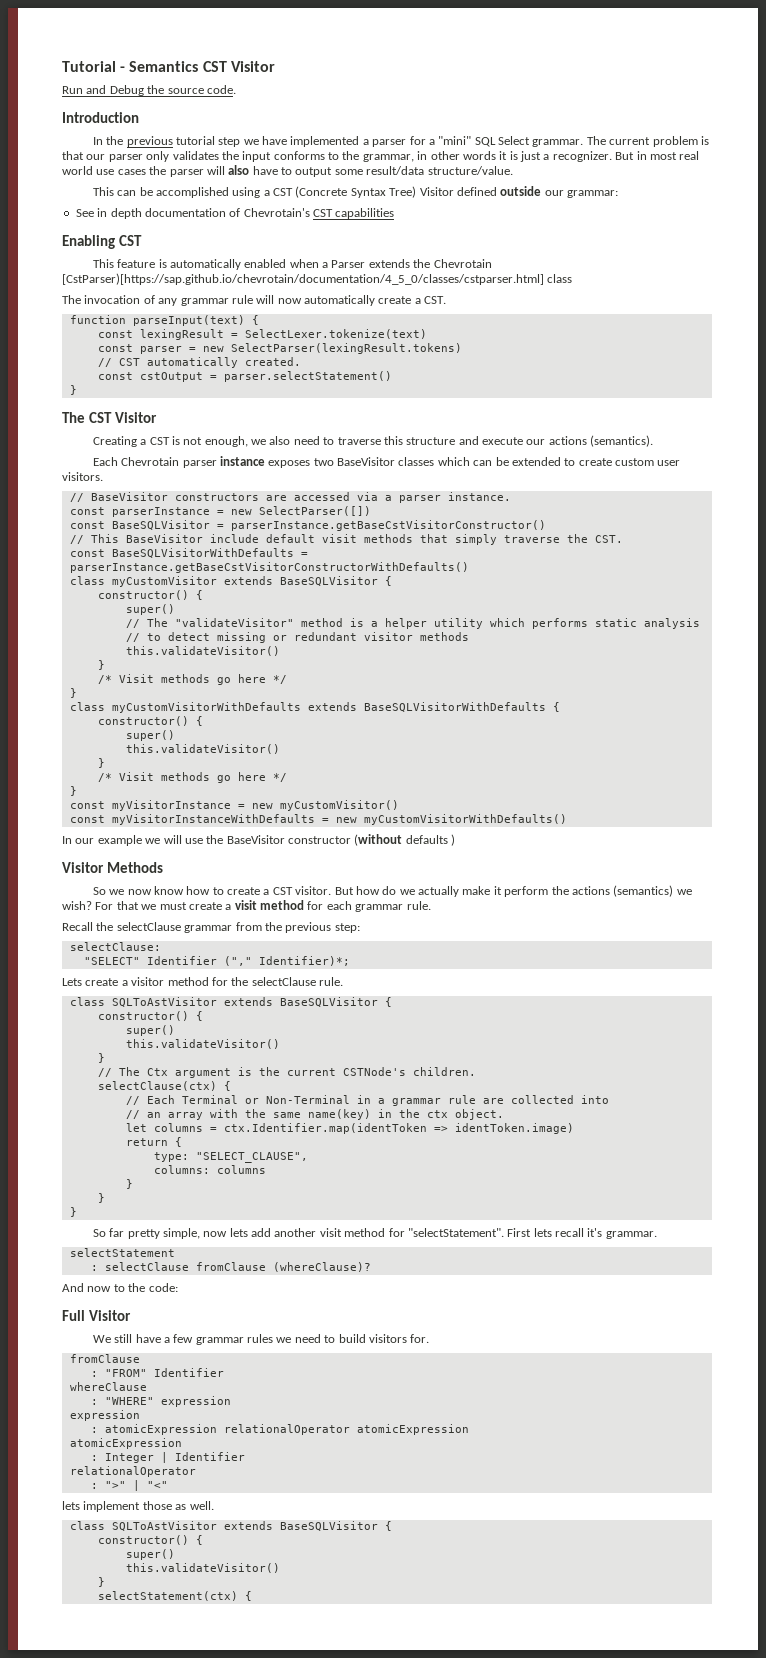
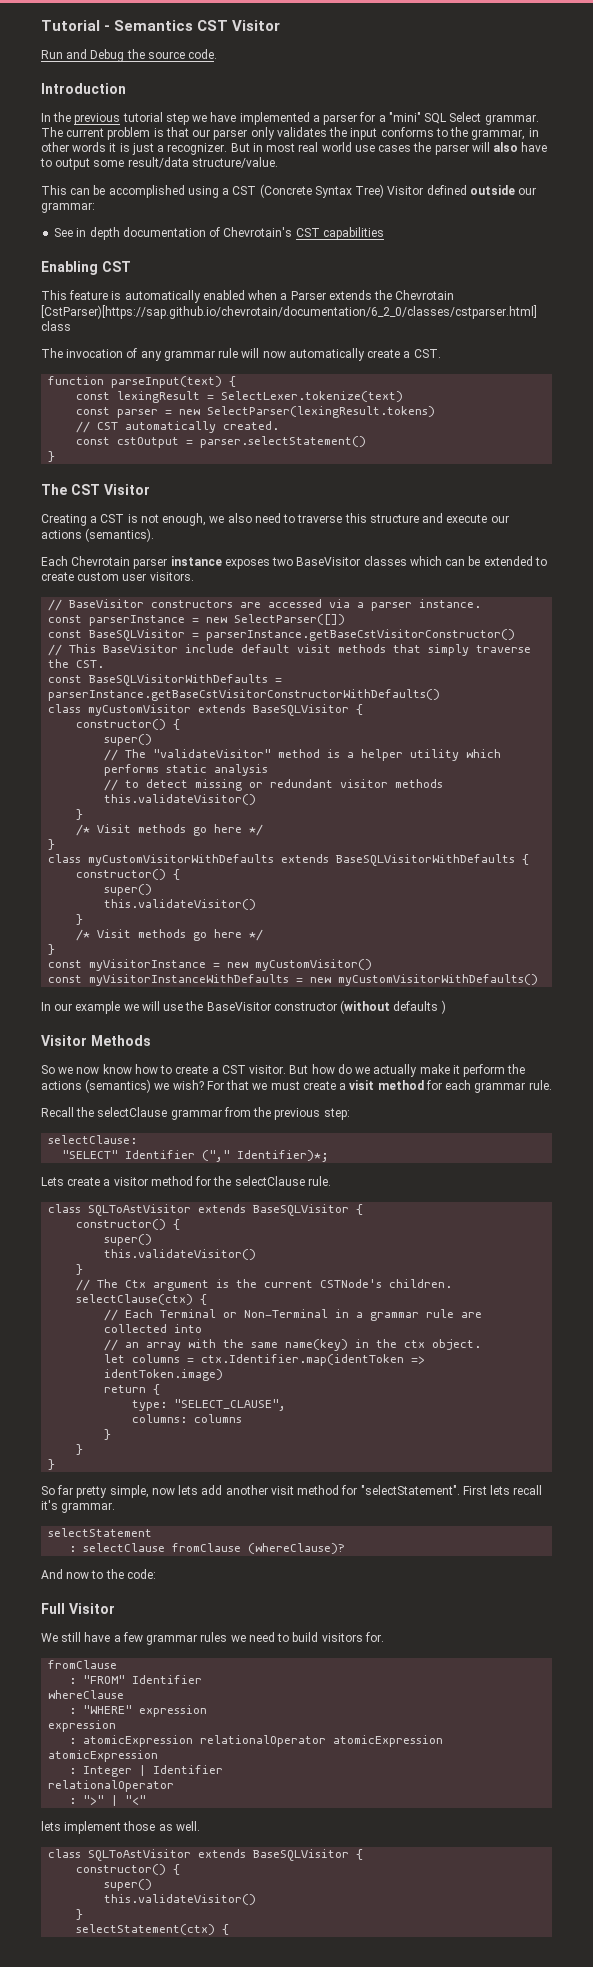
- This feature is automatically enabled when a Parser extends the Chevrotain [CstParser)[https://sap.github.io/chevrotain/documentation/4_5_0/classes/cstparser.html] class
+ This feature is automatically enabled when a Parser extends the Chevrotain [CstParser)[https://sap.github.io/chevrotain/documentation/6_2_0/classes/cstparser.html] class

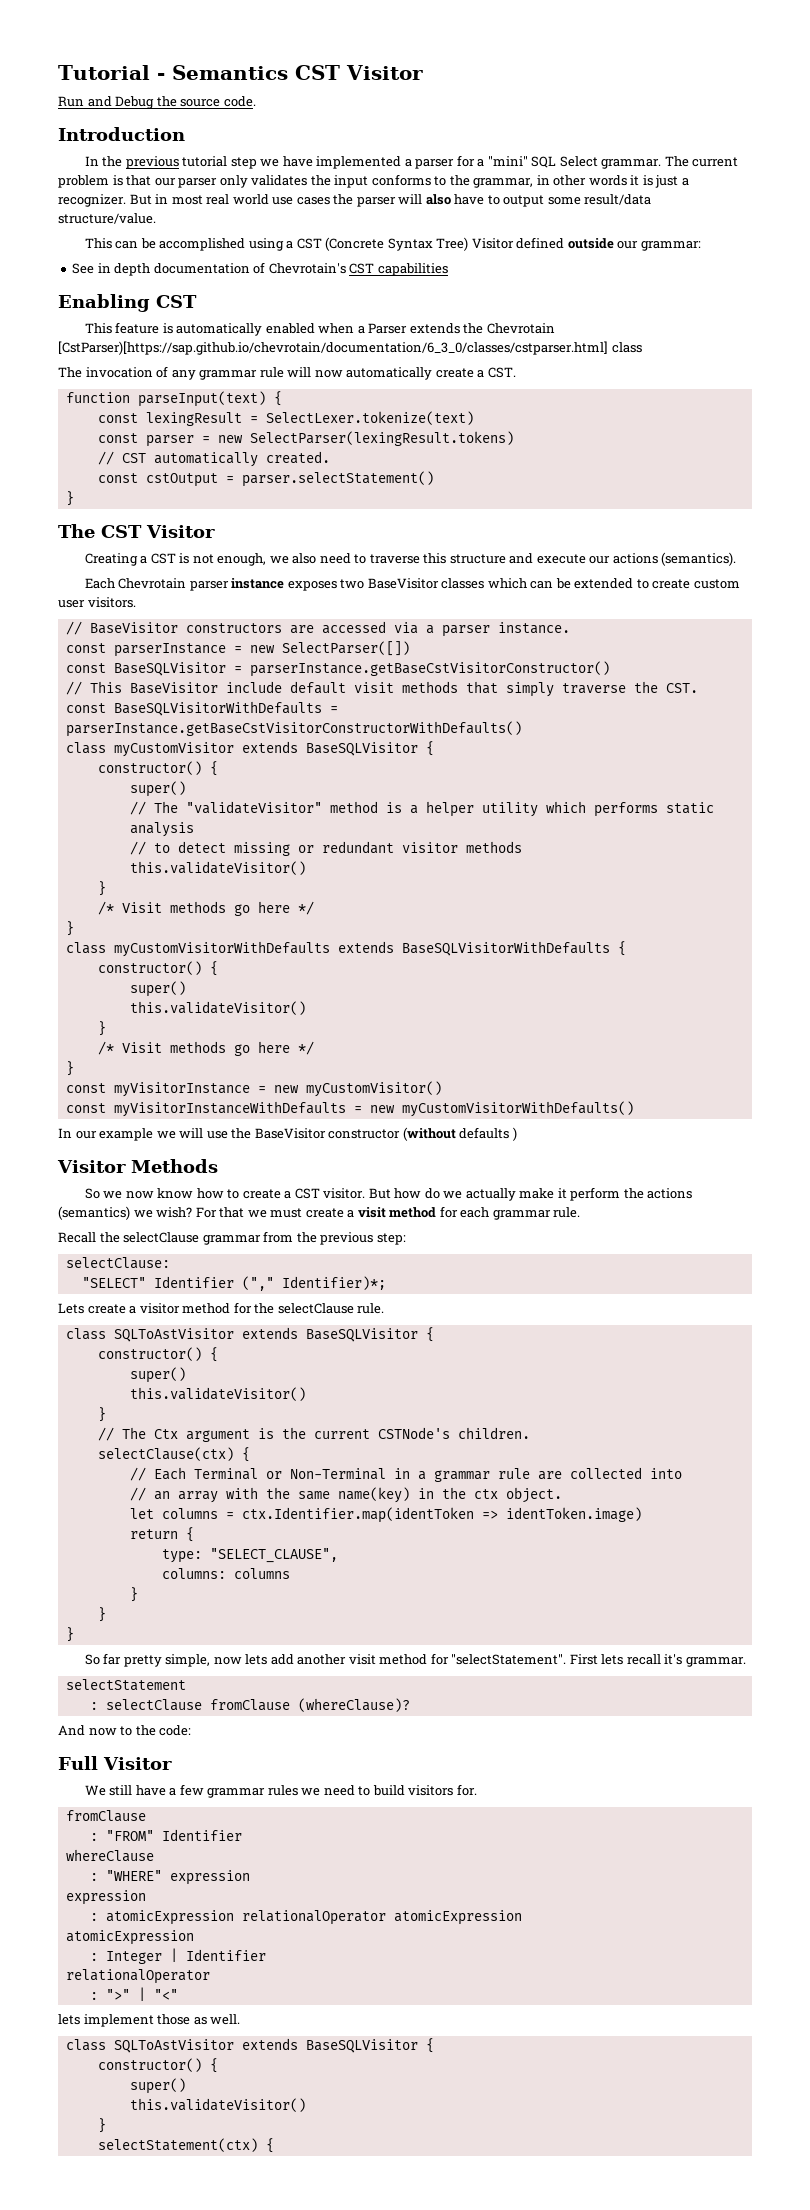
- This feature is automatically enabled when a Parser extends the Chevrotain [CstParser)[https://sap.github.io/chevrotain/documentation/6_2_0/classes/cstparser.html] class
+ This feature is automatically enabled when a Parser extends the Chevrotain [CstParser)[https://sap.github.io/chevrotain/documentation/6_3_0/classes/cstparser.html] class

